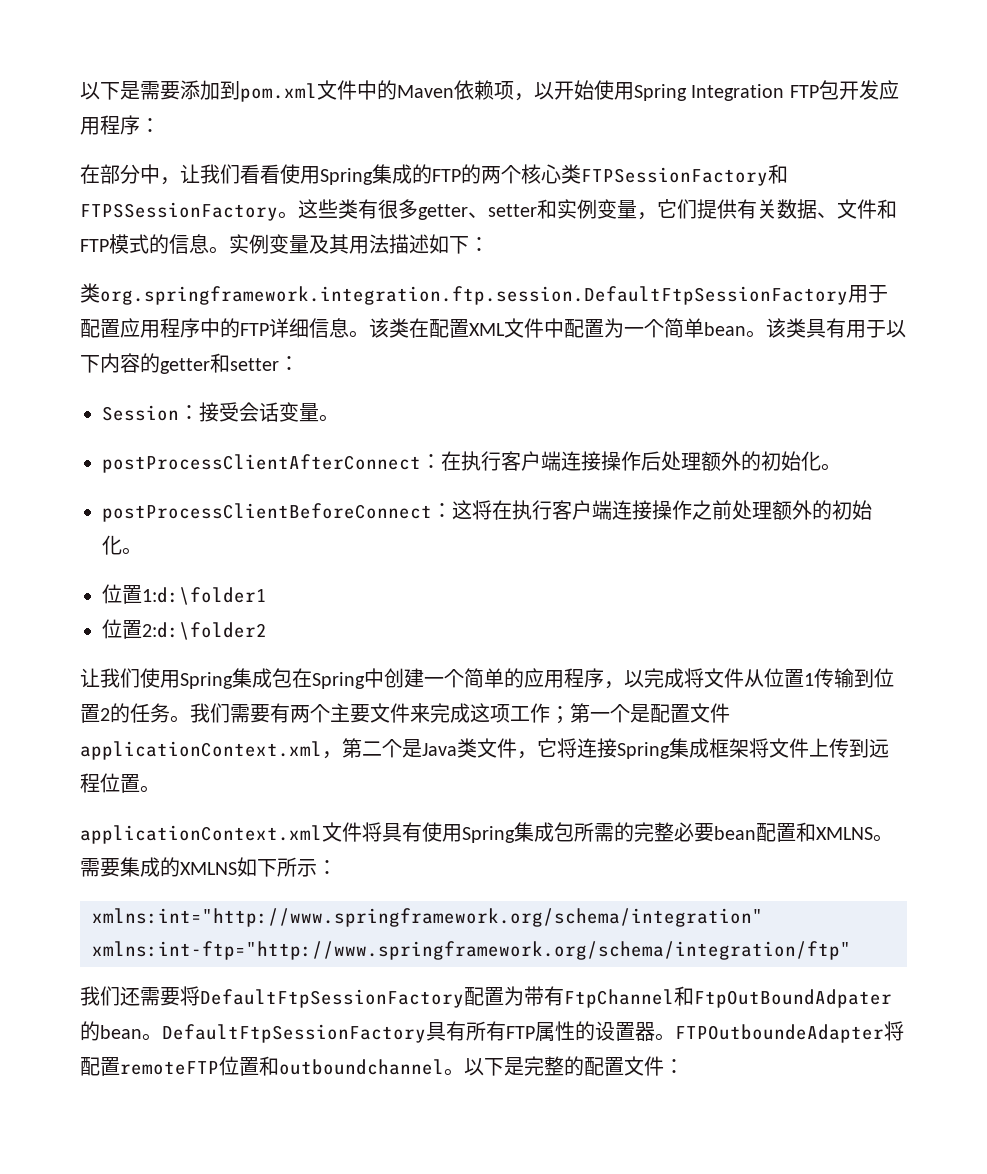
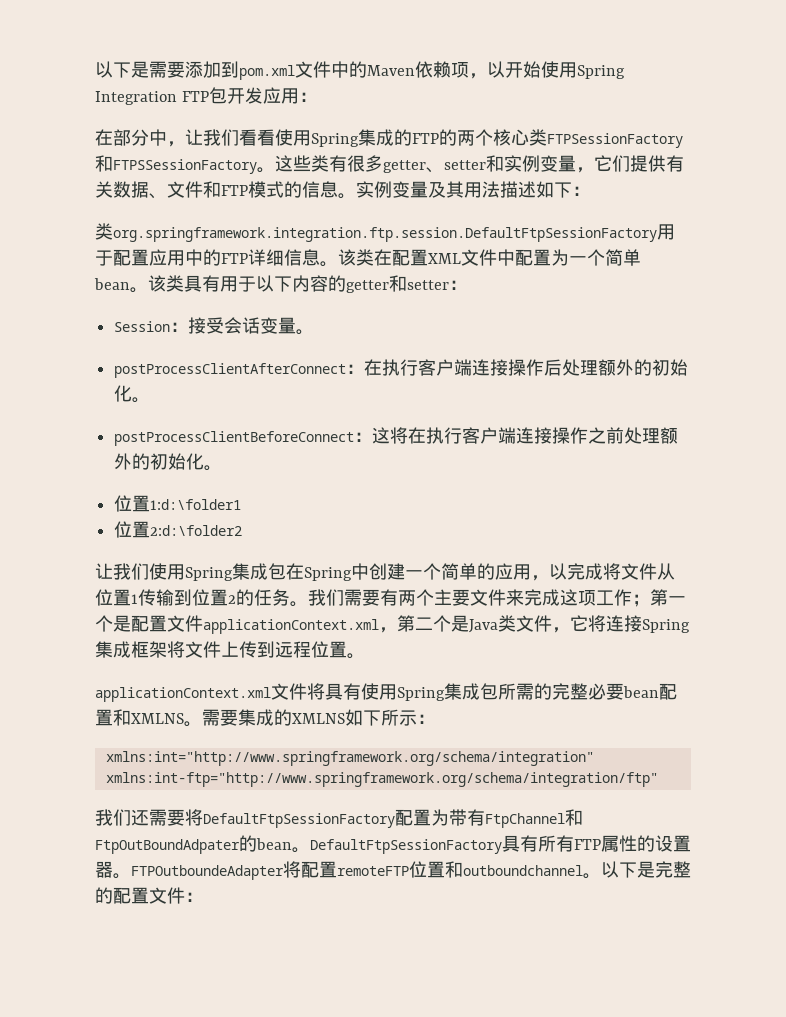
- 以下是需要添加到pom.xml文件中的Maven依赖项，以开始使用Spring Integration FTP包开发应用程序：
+ 以下是需要添加到pom.xml文件中的Maven依赖项，以开始使用Spring Integration FTP包开发应用：
- 类org.springframework.integration.ftp.session.DefaultFtpSessionFactory用于配置应用程序中的FTP详细信息。
+ 类org.springframework.integration.ftp.session.DefaultFtpSessionFactory用于配置应用中的FTP详细信息。
- 让我们使用Spring集成包在Spring中创建一个简单的应用程序，以完成将文件从位置1传输到位置2的任务。
+ 让我们使用Spring集成包在Spring中创建一个简单的应用，以完成将文件从位置1传输到位置2的任务。

